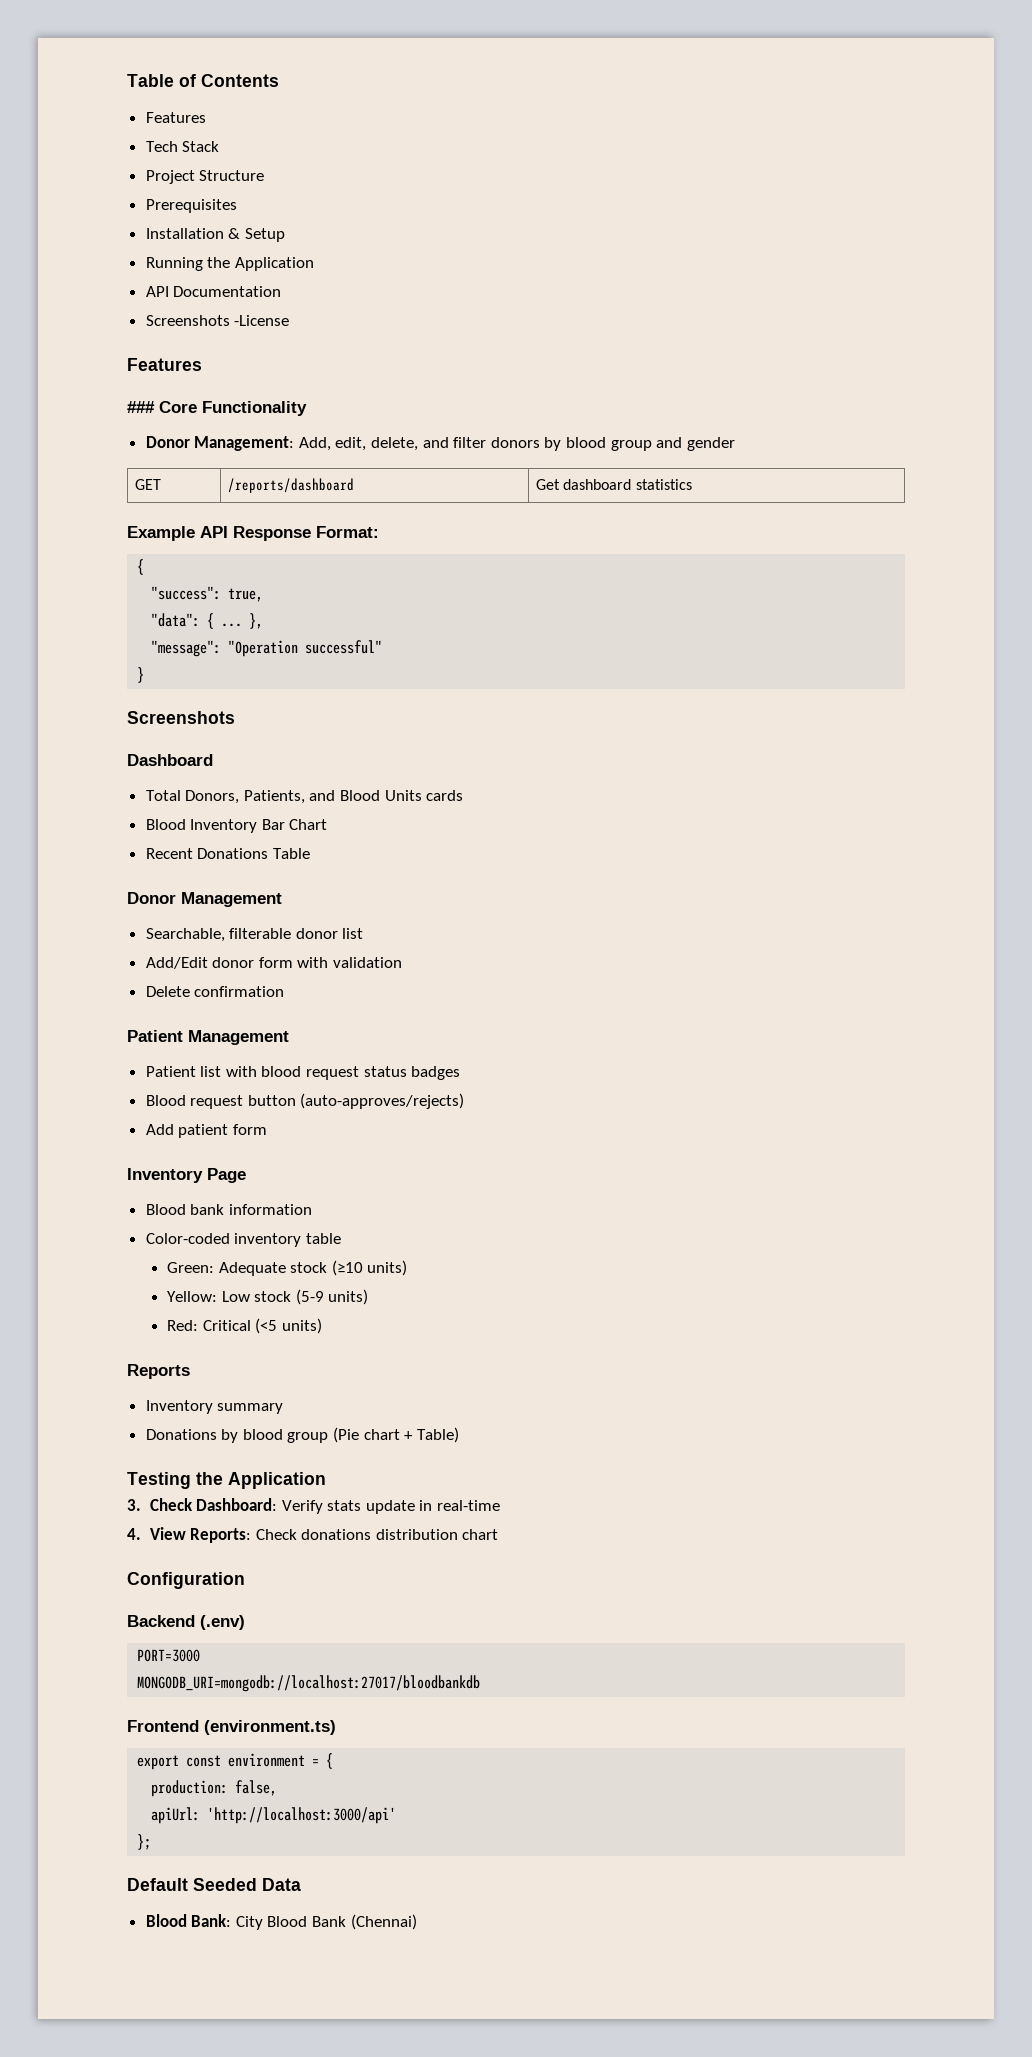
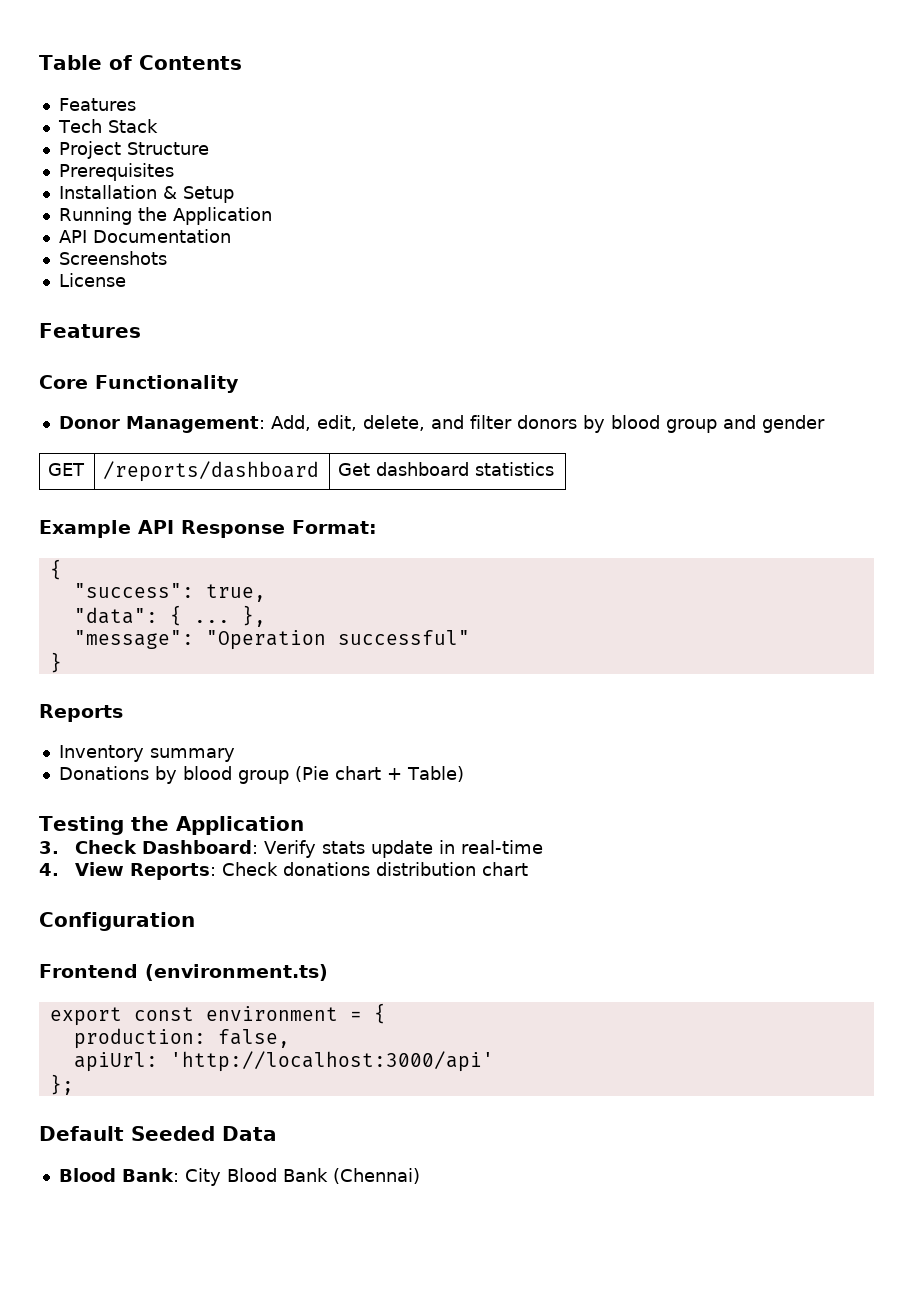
- Screenshots -License
+ Screenshots
+ License
  Features
- ### Core Functionality
+ Core Functionality
  }
- Screenshots
- Dashboard
- Total Donors, Patients, and Blood Units cards
- Blood Inventory Bar Chart
- Recent Donations Table
- Donor Management
- Searchable, filterable donor list
- Add/Edit donor form with validation
- Delete confirmation
- Patient Management
- Patient list with blood request status badges
- Blood request button (auto-approves/rejects)
- Add patient form
- Inventory Page
- Blood bank information
- Color-coded inventory table
- Green: Adequate stock (≥10 units)
- Yellow: Low stock (5-9 units)
- Red: Critical (<5 units)
- Backend (.env)
- PORT=3000
- MONGODB_URI=mongodb://localhost:27017/bloodbankdb

